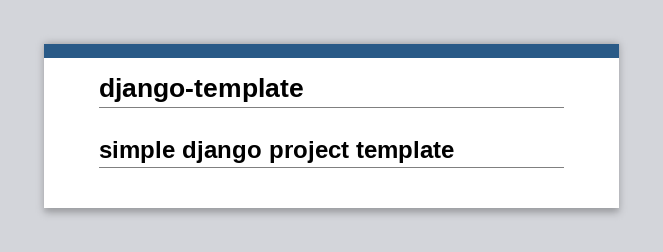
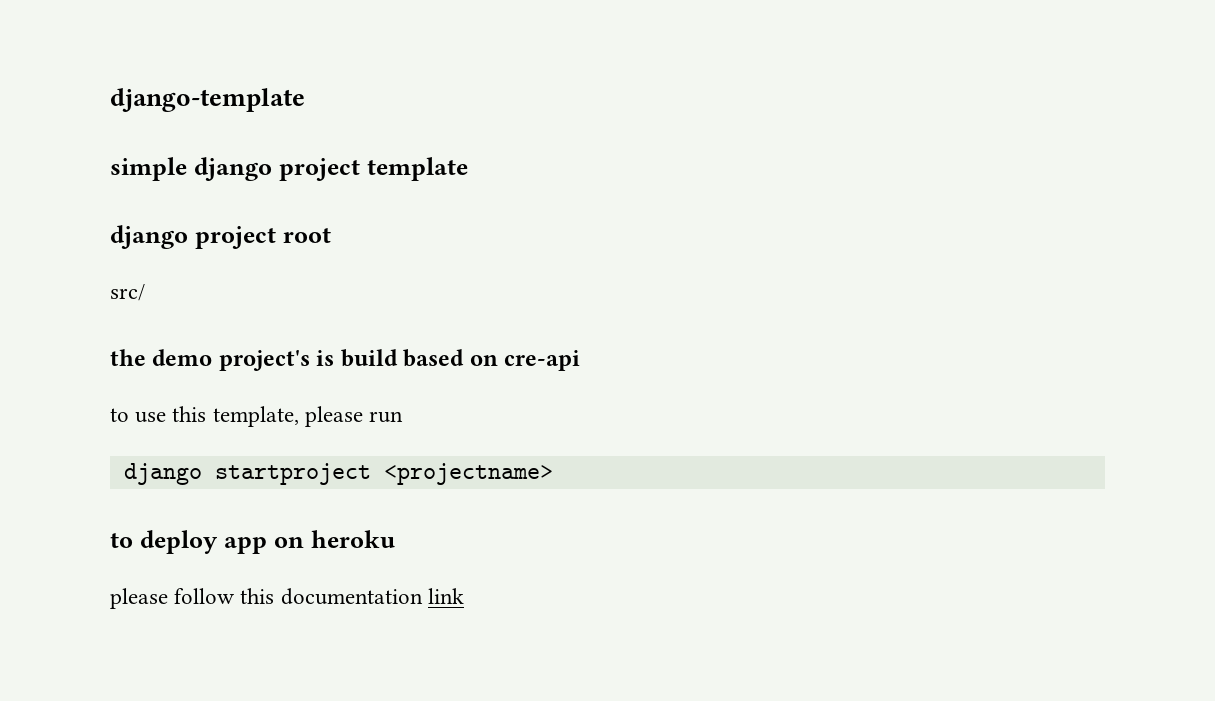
+ django project root
+ src/
+ the demo project's is build based on cre-api
+ to use this template, please run
+ django startproject <projectname>
+ to deploy app on heroku
+ please follow this documentation link

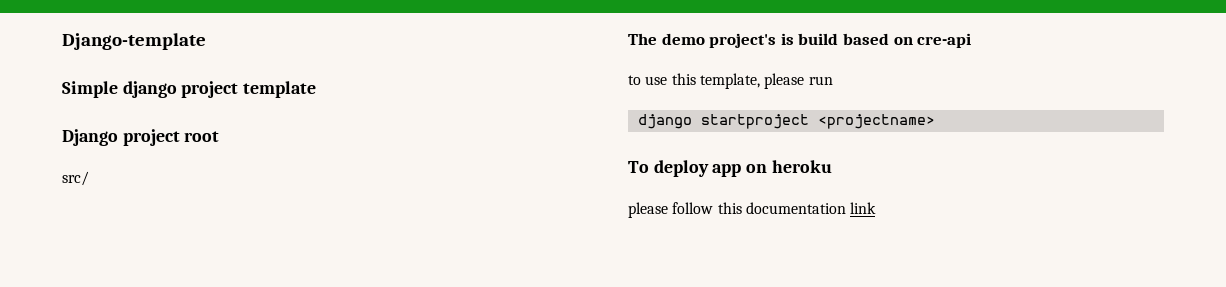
- django-template
- simple django project template
+ Django-template
+ Simple django project template
- django project root
+ Django project root
- the demo project's is build based on cre-api
+ The demo project's is build based on cre-api
- to deploy app on heroku
+ To deploy app on heroku

